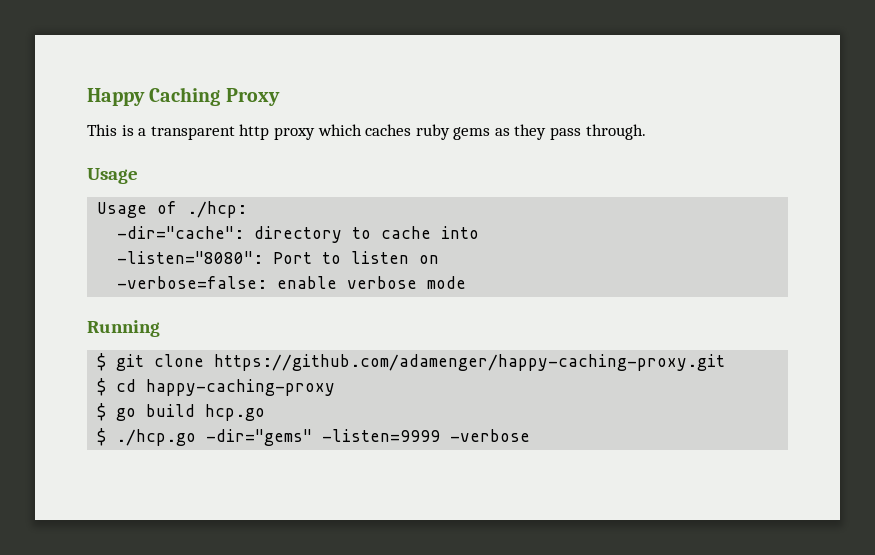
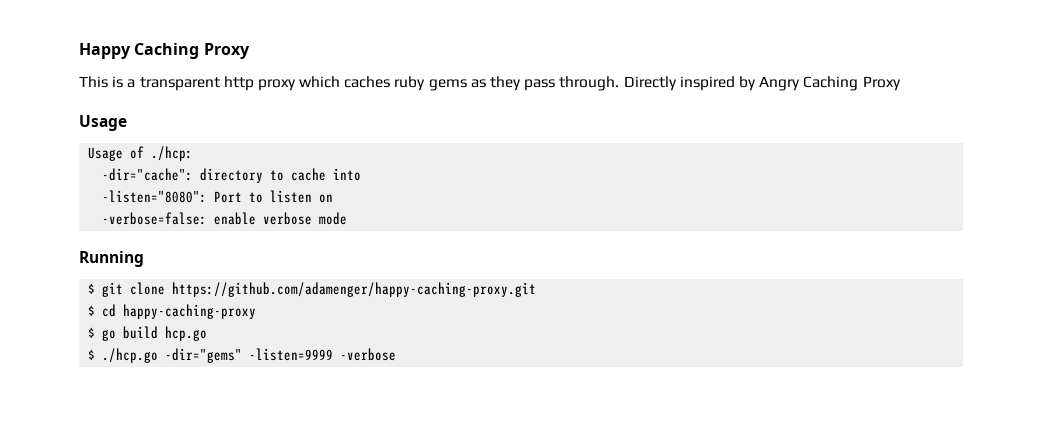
+ Directly inspired by Angry Caching Proxy

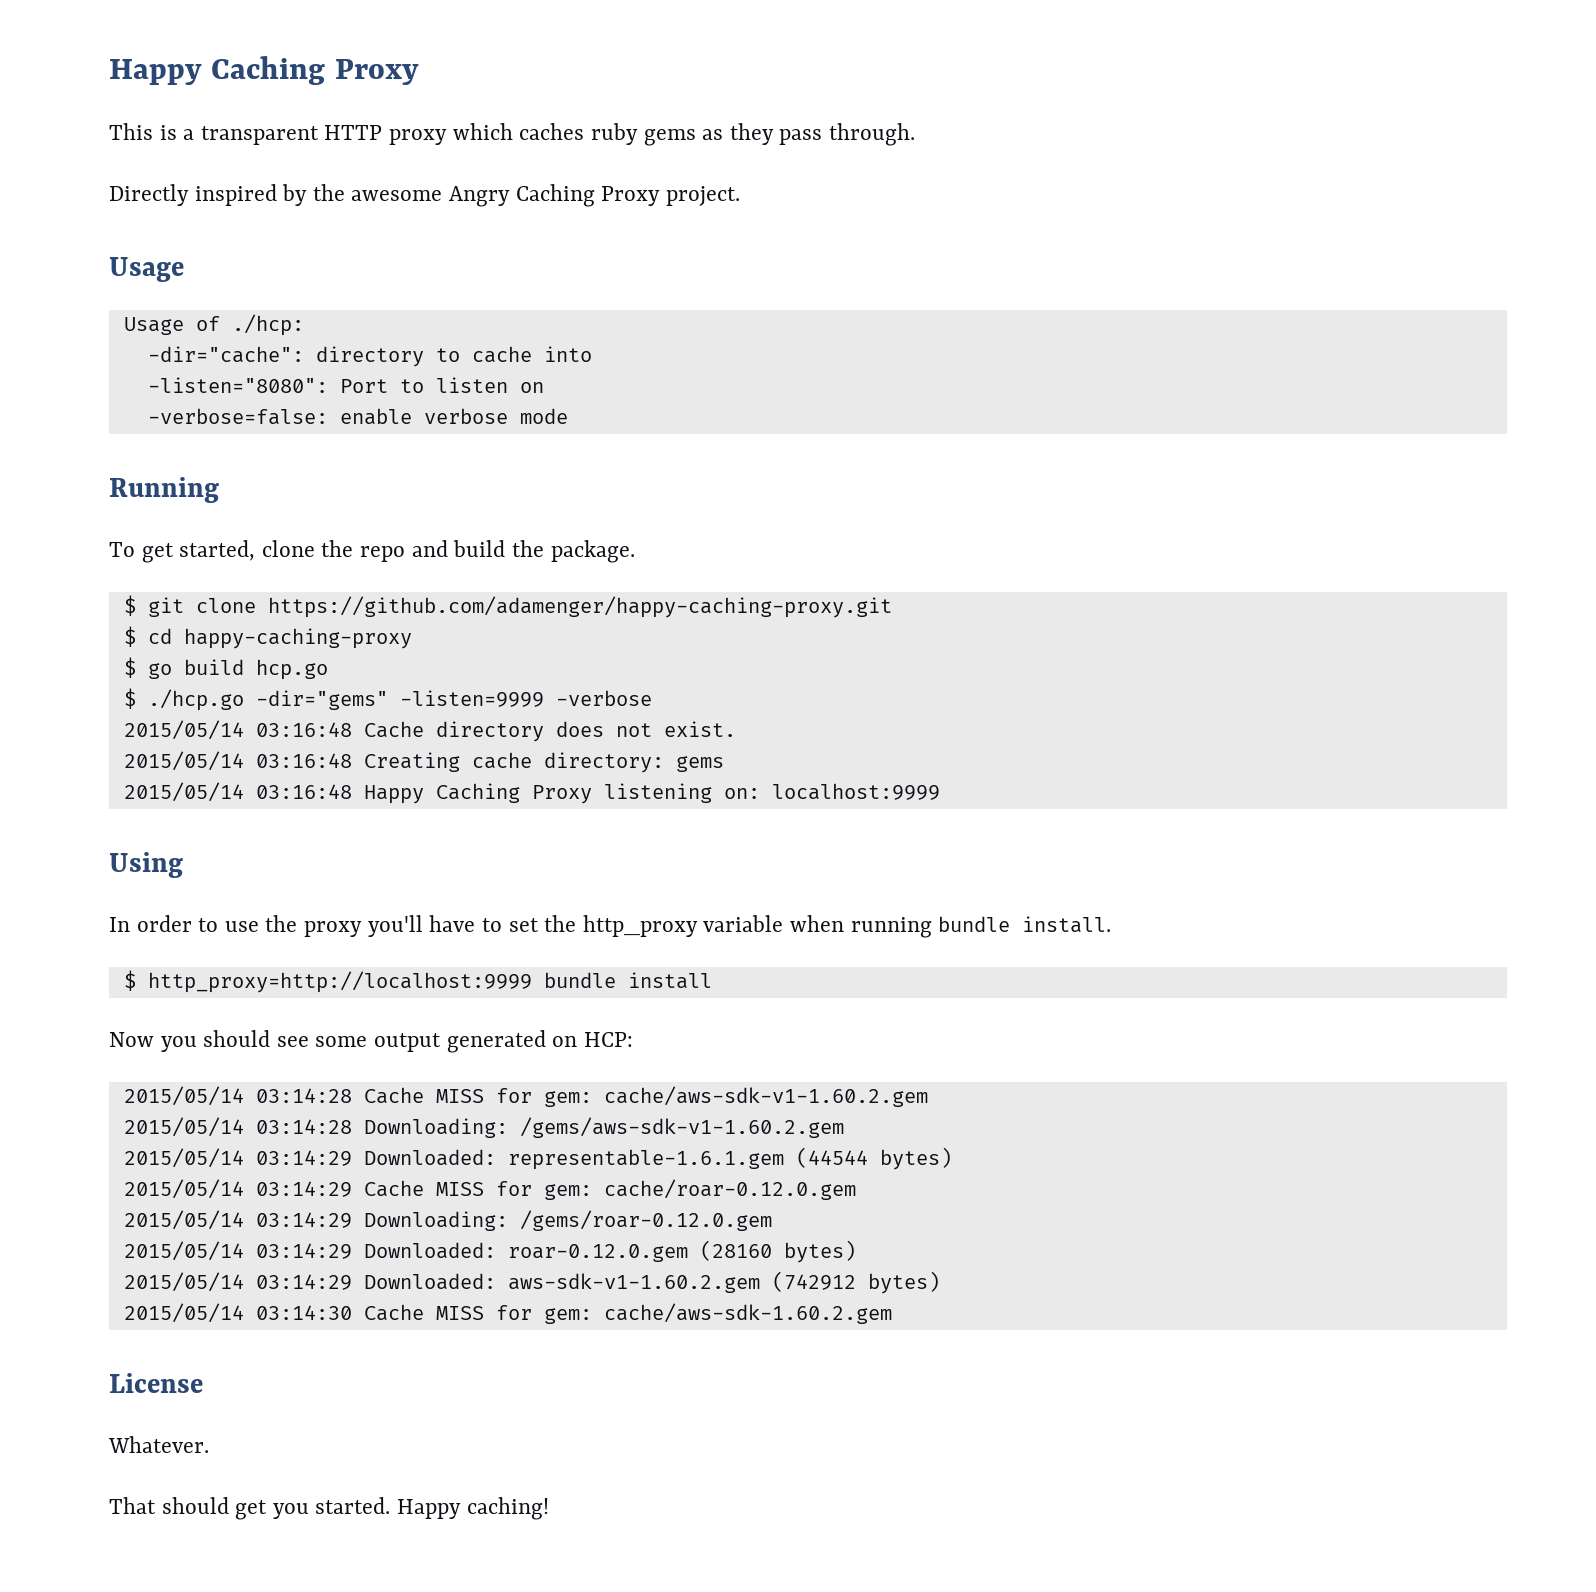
- This is a transparent http proxy which caches ruby gems as they pass through. Directly inspired by Angry Caching Proxy
+ This is a transparent HTTP proxy which caches ruby gems as they pass through.
+ Directly inspired by the awesome Angry Caching Proxy project.
+ To get started, clone the repo and build the package.
+ 2015/05/14 03:16:48 Cache directory does not exist.
+ 2015/05/14 03:16:48 Creating cache directory: gems
+ 2015/05/14 03:16:48 Happy Caching Proxy listening on: localhost:9999
+ Using
+ In order to use the proxy you'll have to set the http_proxy variable when running bundle install.
+ $ http_proxy=http://localhost:9999 bundle install
+ Now you should see some output generated on HCP:
+ 2015/05/14 03:14:28 Cache MISS for gem: cache/aws-sdk-v1-1.60.2.gem
+ 2015/05/14 03:14:28 Downloading: /gems/aws-sdk-v1-1.60.2.gem
+ 2015/05/14 03:14:29 Downloaded: representable-1.6.1.gem (44544 bytes)
+ 2015/05/14 03:14:29 Cache MISS for gem: cache/roar-0.12.0.gem
+ 2015/05/14 03:14:29 Downloading: /gems/roar-0.12.0.gem
+ 2015/05/14 03:14:29 Downloaded: roar-0.12.0.gem (28160 bytes)
+ 2015/05/14 03:14:29 Downloaded: aws-sdk-v1-1.60.2.gem (742912 bytes)
+ 2015/05/14 03:14:30 Cache MISS for gem: cache/aws-sdk-1.60.2.gem
+ License
+ Whatever.
+ That should get you started. Happy caching!

